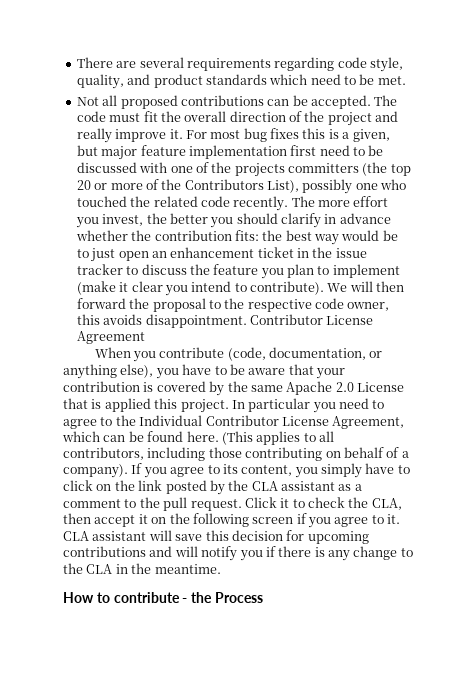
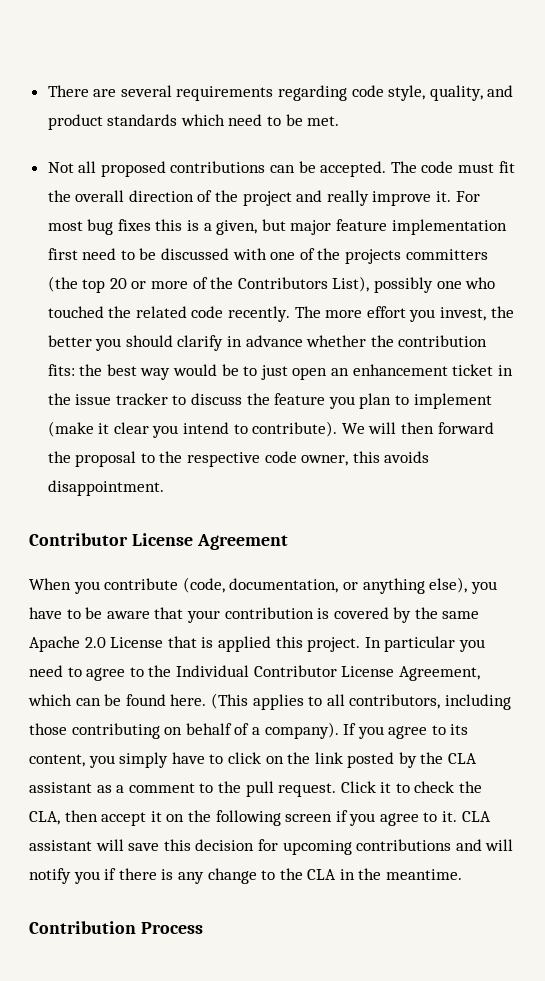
- We will then forward the proposal to the respective code owner, this avoids disappointment. Contributor License Agreement
+ We will then forward the proposal to the respective code owner, this avoids disappointment.
+ Contributor License Agreement
- How to contribute - the Process
+ Contribution Process

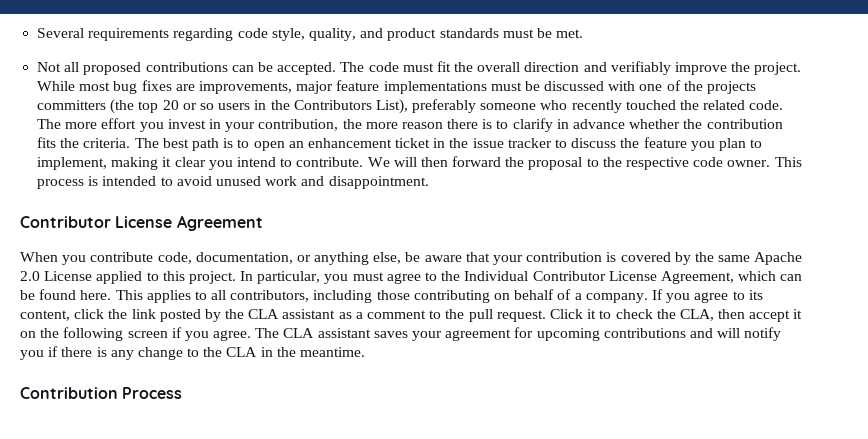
- There are several requirements regarding code style, quality, and product standards which need to be met.
+ Several requirements regarding code style, quality, and product standards must be met.
- The code must fit the overall direction of the project and really improve it. For most bug fixes this is a given, but major feature implementation first need to be discussed with one of the projects committers (the top 20 or more of the Contributors List), possibly one who touched the related code recently.
+ The code must fit the overall direction and verifiably improve the project. While most bug fixes are improvements, major feature implementations must be discussed with one of the projects committers (the top 20 or so users in the Contributors List), preferably someone who recently touched the related code.
- The more effort you invest, the better you should clarify in advance whether the contribution fits: the best way would be to just open an enhancement ticket in the issue tracker to discuss the feature you plan to implement (make it clear you intend to contribute).
+ The more effort you invest in your contribution, the more reason there is to clarify in advance whether the contribution fits the criteria. The best path is to open an enhancement ticket in the issue tracker to discuss the feature you plan to implement, making it clear you intend to contribute.
- We will then forward the proposal to the respective code owner, this avoids disappointment.
+ We will then forward the proposal to the respective code owner. This process is intended to avoid unused work and disappointment.
- When you contribute (code, documentation, or anything else), you have to be aware that your contribution is covered by the same Apache 2.0 License that is applied this project. In particular you need to agree to the Individual Contributor License Agreement, which can be found here.
+ When you contribute code, documentation, or anything else, be aware that your contribution is covered by the same Apache 2.0 License applied to this project. In particular, you must agree to the Individual Contributor License Agreement, which can be found here.
- (This applies to all contributors, including those contributing on behalf of a company).
+ This applies to all contributors, including those contributing on behalf of a company.
- If you agree to its content, you simply have to click on the link posted by the CLA assistant as a comment to the pull request.
+ If you agree to its content, click the link posted by the CLA assistant as a comment to the pull request.
- Click it to check the CLA, then accept it on the following screen if you agree to it. CLA assistant will save this decision for upcoming contributions and will notify you if there is any change to the CLA in the meantime.
+ Click it to check the CLA, then accept it on the following screen if you agree. The CLA assistant saves your agreement for upcoming contributions and will notify you if there is any change to the CLA in the meantime.

